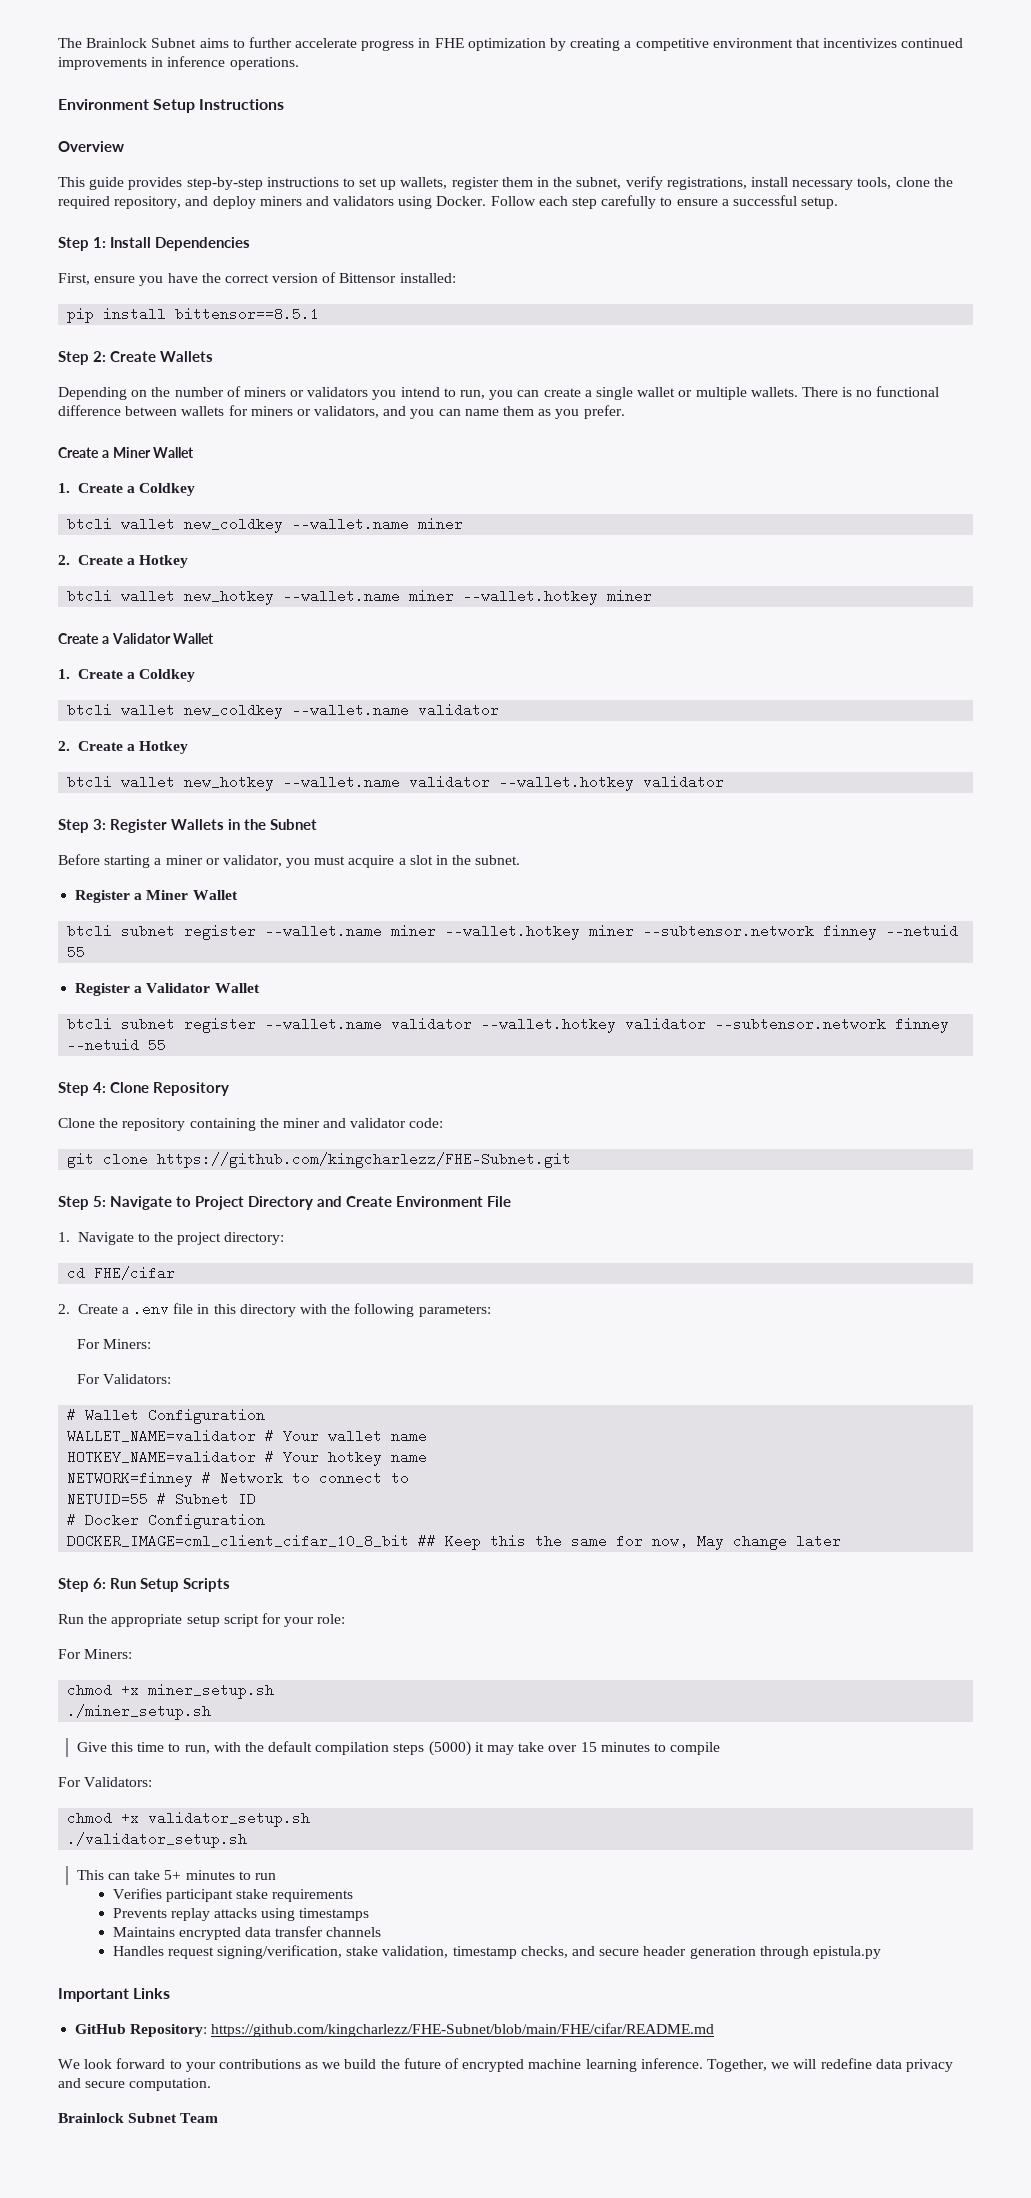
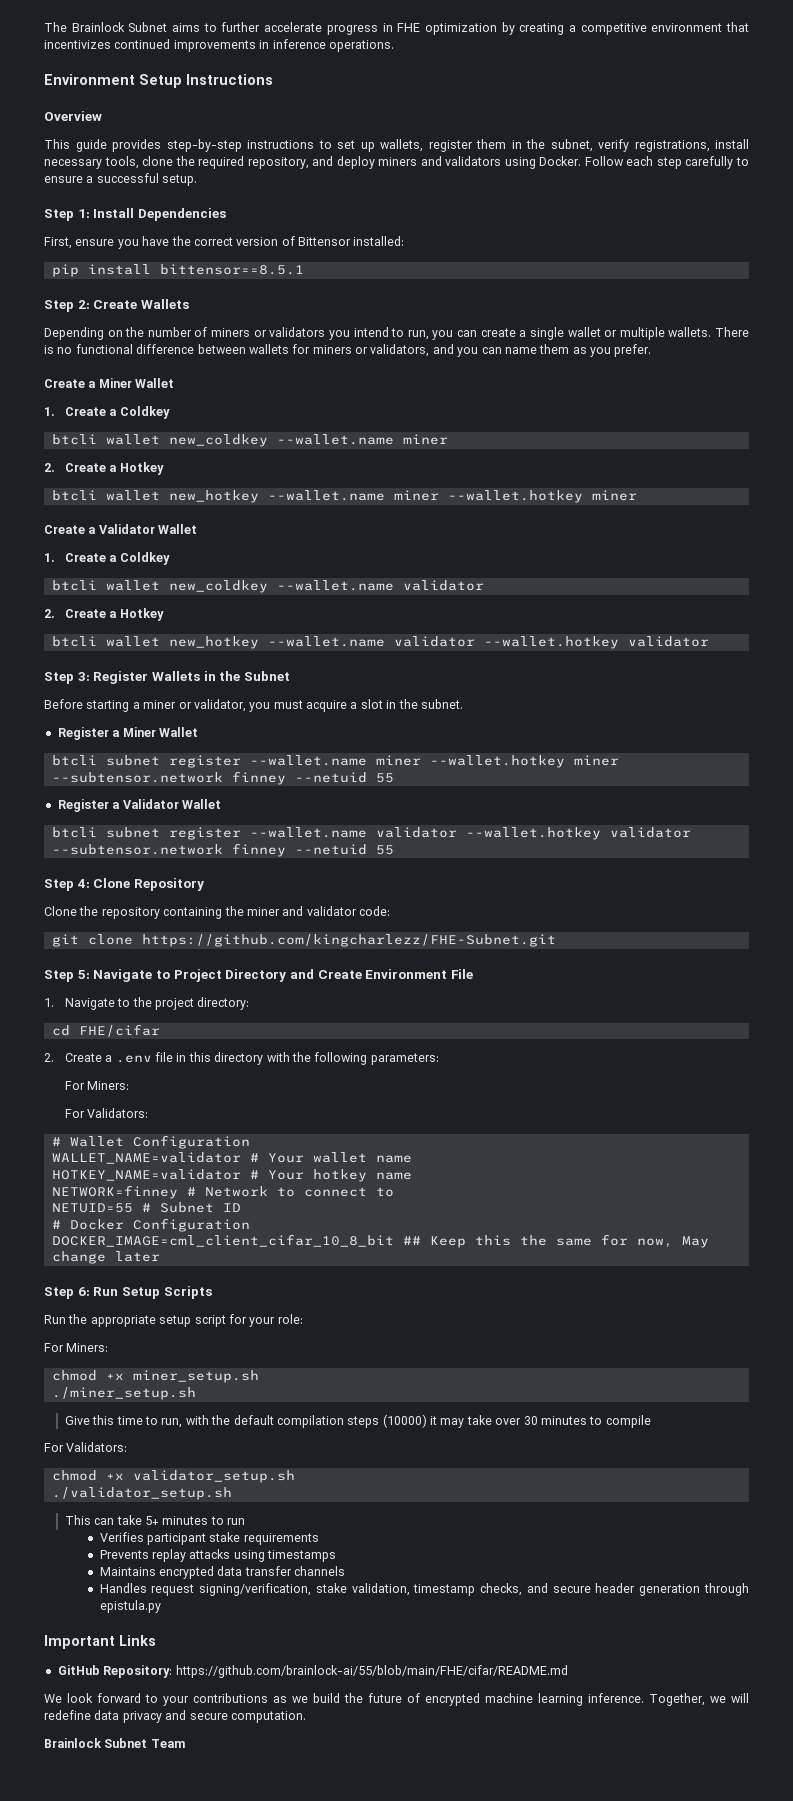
- Give this time to run, with the default compilation steps (5000) it may take over 15 minutes to compile
+ Give this time to run, with the default compilation steps (10000) it may take over 30 minutes to compile
- GitHub Repository: https://github.com/kingcharlezz/FHE-Subnet/blob/main/FHE/cifar/README.md
+ GitHub Repository: https://github.com/brainlock-ai/55/blob/main/FHE/cifar/README.md

